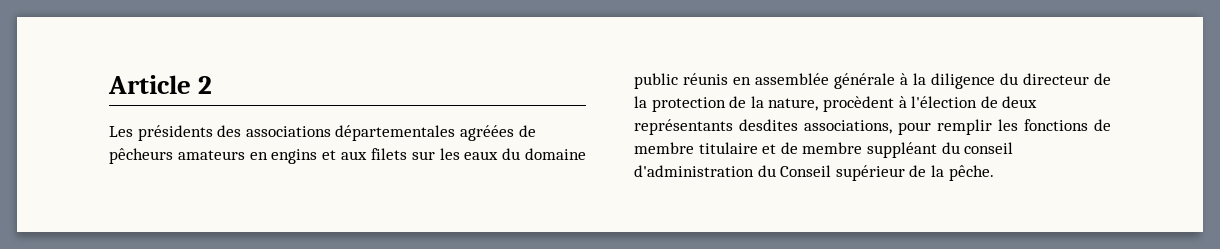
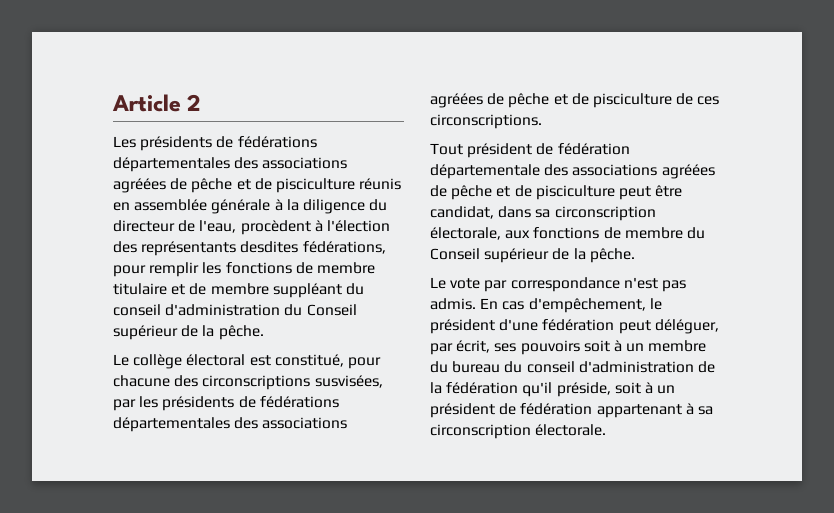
- Les présidents des associations départementales agréées de pêcheurs amateurs en engins et aux filets sur les eaux du domaine public réunis en assemblée générale à la diligence du directeur de la protection de la nature, procèdent à l'élection de deux représentants desdites associations, pour remplir les fonctions de membre titulaire et de membre suppléant du conseil d'administration du Conseil supérieur de la pêche.
+ Les présidents de fédérations départementales des associations agréées de pêche et de pisciculture réunis en assemblée générale à la diligence du directeur de l'eau, procèdent à l'élection des représentants desdites fédérations, pour remplir les fonctions de membre titulaire et de membre suppléant du conseil d'administration du Conseil supérieur de la pêche.
+ Le collège électoral est constitué, pour chacune des circonscriptions susvisées, par les présidents de fédérations départementales des associations agréées de pêche et de pisciculture de ces circonscriptions.
+ Tout président de fédération départementale des associations agréées de pêche et de pisciculture peut être candidat, dans sa circonscription électorale, aux fonctions de membre du Conseil supérieur de la pêche.
+ Le vote par correspondance n'est pas admis. En cas d'empêchement, le président d'une fédération peut déléguer, par écrit, ses pouvoirs soit à un membre du bureau du conseil d'administration de la fédération qu'il préside, soit à un président de fédération appartenant à sa circonscription électorale.

